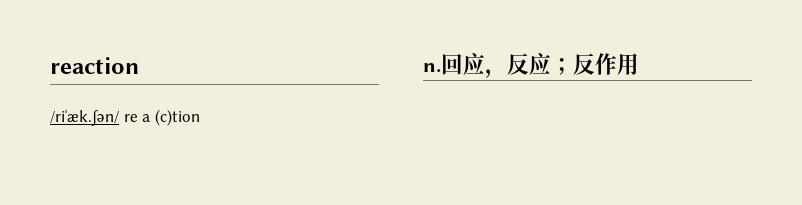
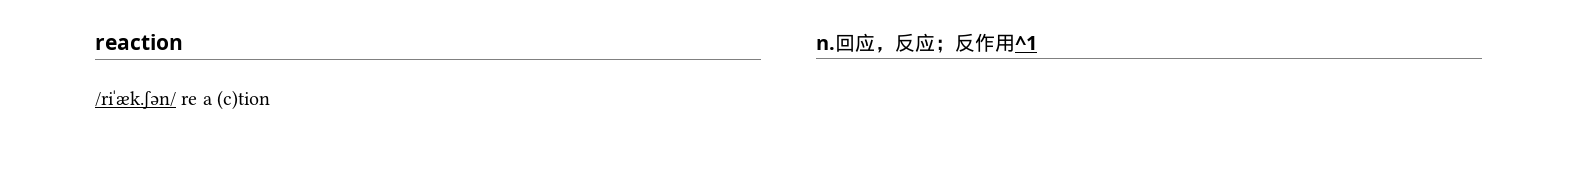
- 回应，反应；反作用
+ 回应，反应；反作用^1

